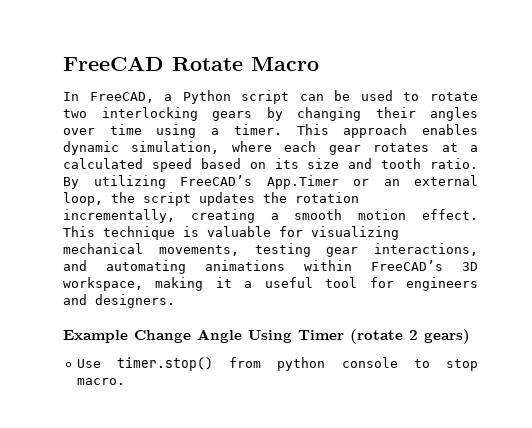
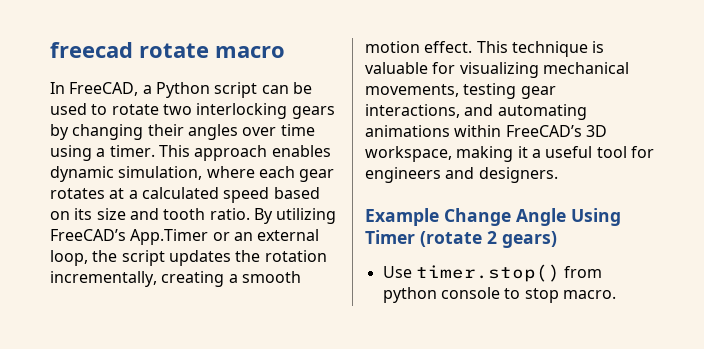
- FreeCAD Rotate Macro
+ freecad rotate macro

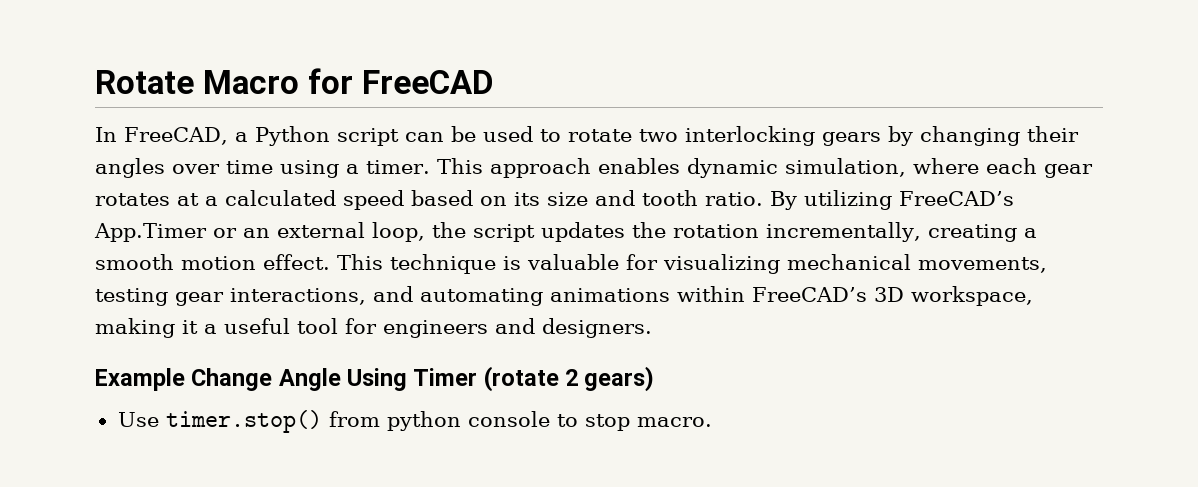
- freecad rotate macro
+ Rotate Macro for FreeCAD

